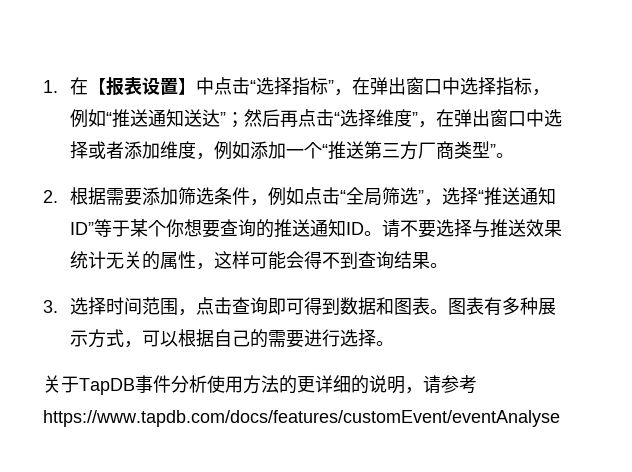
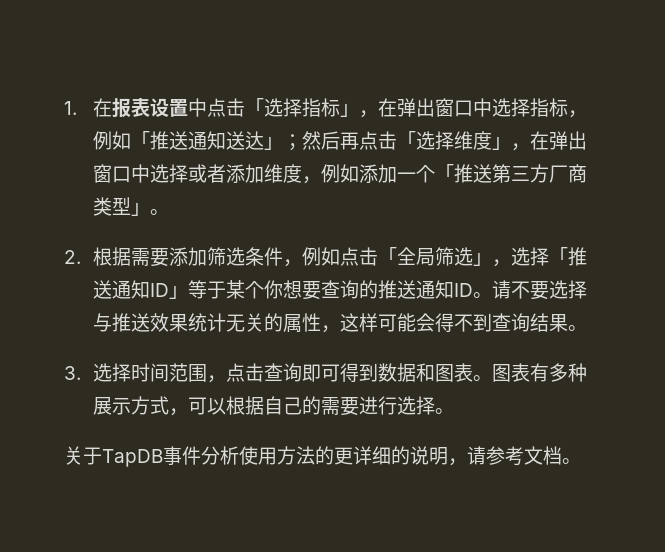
- 1.在【报表设置】中点击“选择指标”，在弹出窗口中选择指标，例如“推送通知送达”；然后再点击“选择维度”，在弹出窗口中选择或者添加维度，例如添加一个“推送第三方厂商类型”。
+ 1.在报表设置中点击「选择指标」，在弹出窗口中选择指标，例如「推送通知送达」；然后再点击「选择维度」，在弹出窗口中选择或者添加维度，例如添加一个「推送第三方厂商类型」。
- 2.根据需要添加筛选条件，例如点击“全局筛选”，选择“推送通知ID”等于某个你想要查询的推送通知ID。
+ 2.根据需要添加筛选条件，例如点击「全局筛选」，选择「推送通知ID」等于某个你想要查询的推送通知ID。
- 关于TapDB事件分析使用方法的更详细的说明，请参考https://www.tapdb.com/docs/features/customEvent/eventAnalyse
+ 关于TapDB事件分析使用方法的更详细的说明，请参考文档。

